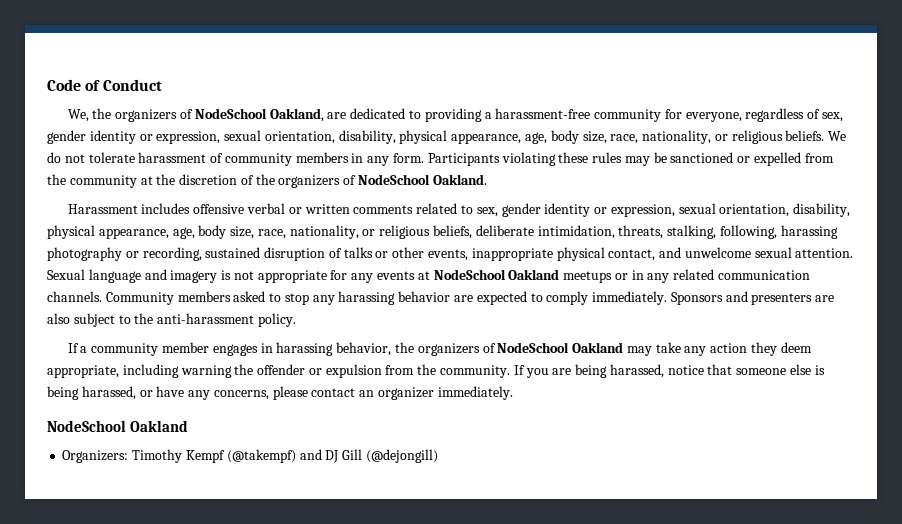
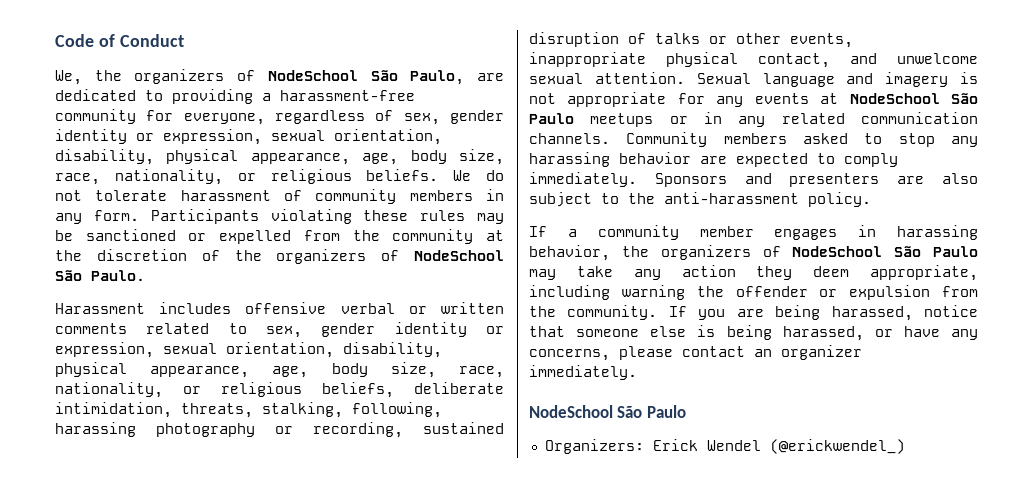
- We, the organizers of NodeSchool Oakland, are dedicated to providing a harassment-free community for everyone, regardless of sex, gender identity or expression, sexual orientation, disability, physical appearance, age, body size, race, nationality, or religious beliefs.
+ We, the organizers of NodeSchool São Paulo, are dedicated to providing a harassment-free community for everyone, regardless of sex, gender identity or expression, sexual orientation, disability, physical appearance, age, body size, race, nationality, or religious beliefs.
- Participants violating these rules may be sanctioned or expelled from the community at the discretion of the organizers of NodeSchool Oakland.
+ Participants violating these rules may be sanctioned or expelled from the community at the discretion of the organizers of NodeSchool São Paulo.
- Sexual language and imagery is not appropriate for any events at NodeSchool Oakland meetups or in any related communication channels.
+ Sexual language and imagery is not appropriate for any events at NodeSchool São Paulo meetups or in any related communication channels.
- If a community member engages in harassing behavior, the organizers of NodeSchool Oakland may take any action they deem appropriate, including warning the offender or expulsion from the community.
+ If a community member engages in harassing behavior, the organizers of NodeSchool São Paulo may take any action they deem appropriate, including warning the offender or expulsion from the community.
  If you are being harassed, notice that someone else is being harassed, or have any concerns, please contact an organizer immediately.
- NodeSchool Oakland
+ NodeSchool São Paulo
- Organizers: Timothy Kempf (@takempf) and DJ Gill (@dejongill)
+ Organizers: Erick Wendel (@erickwendel_)

